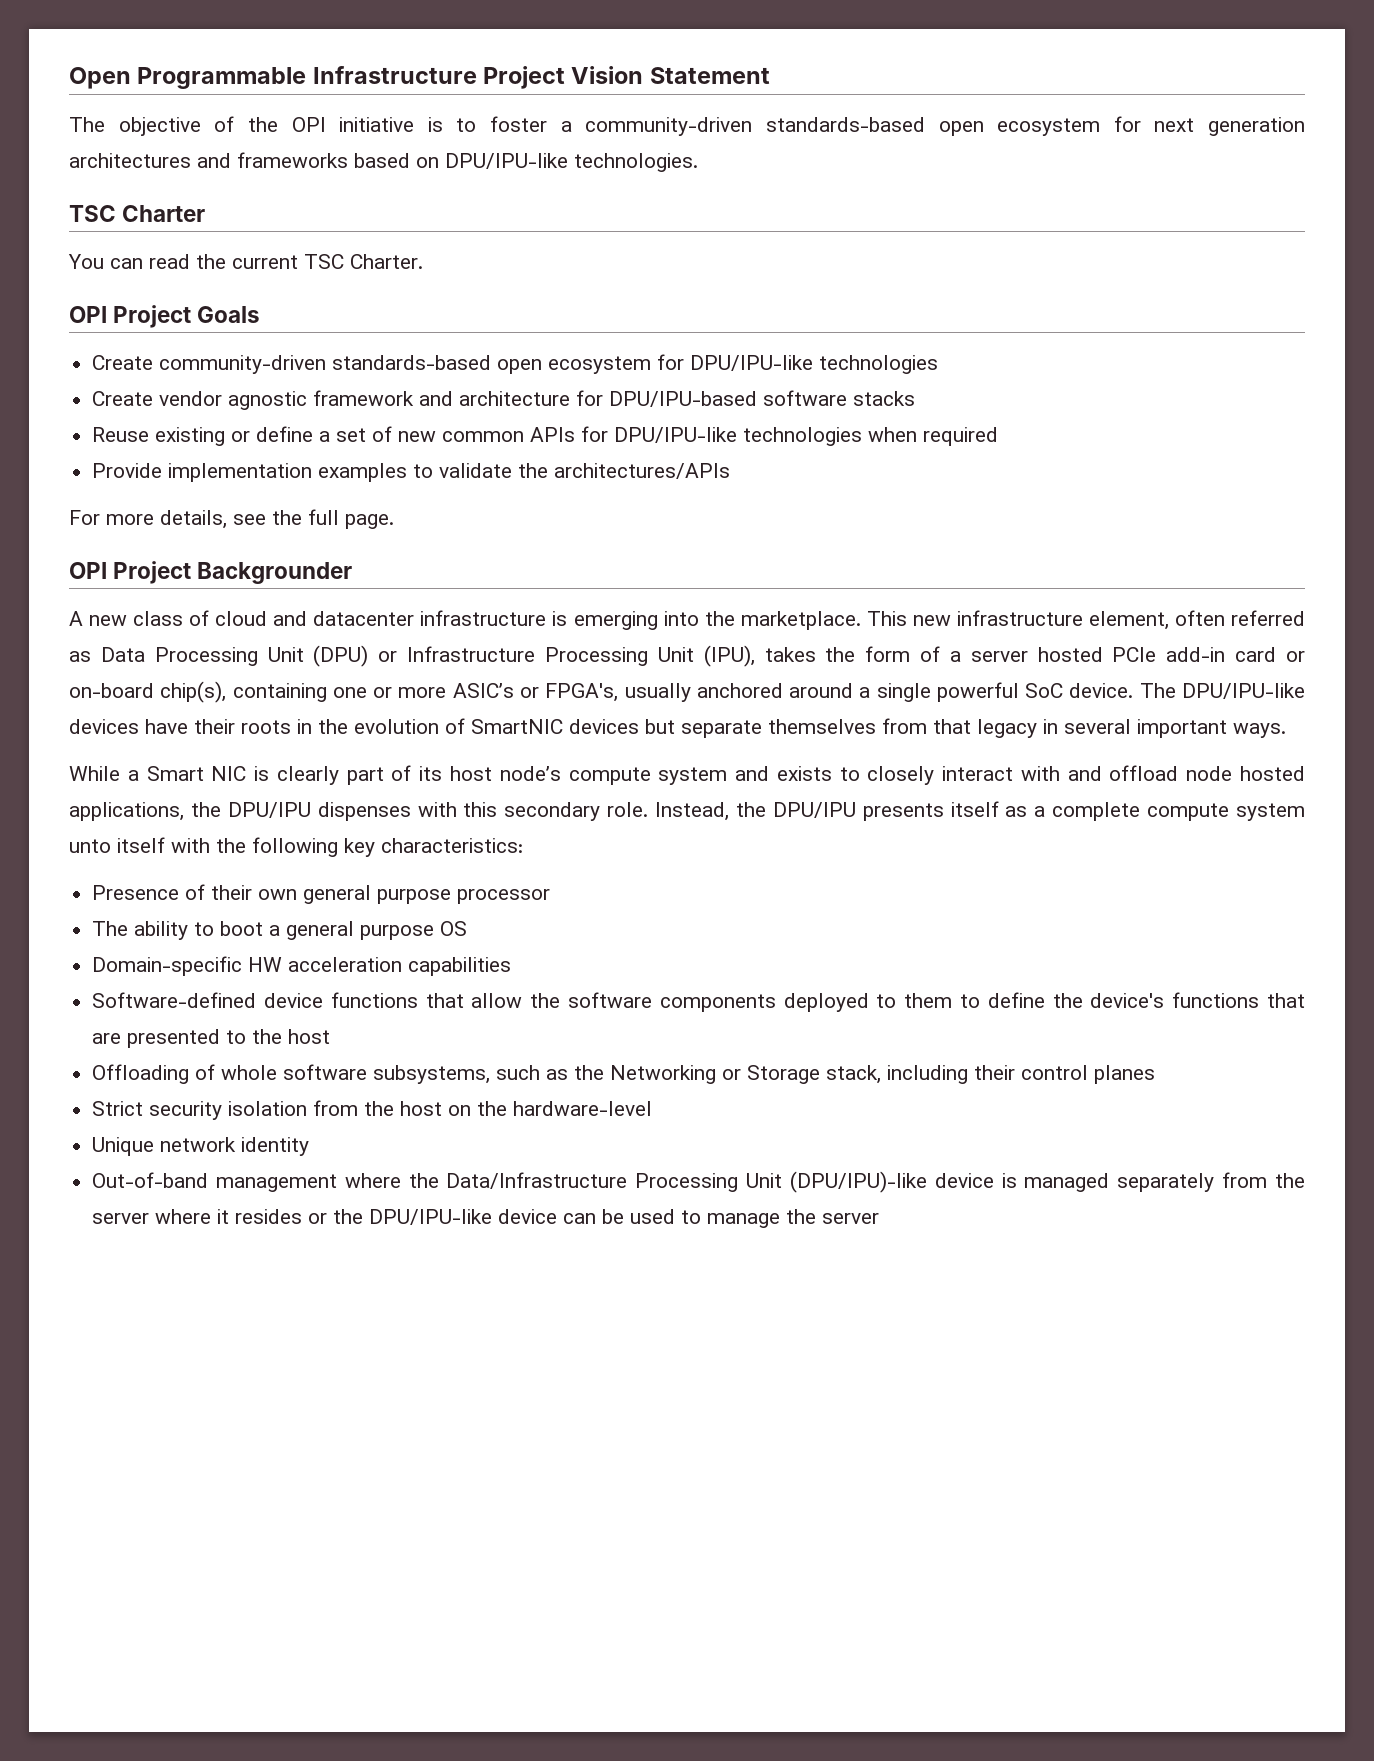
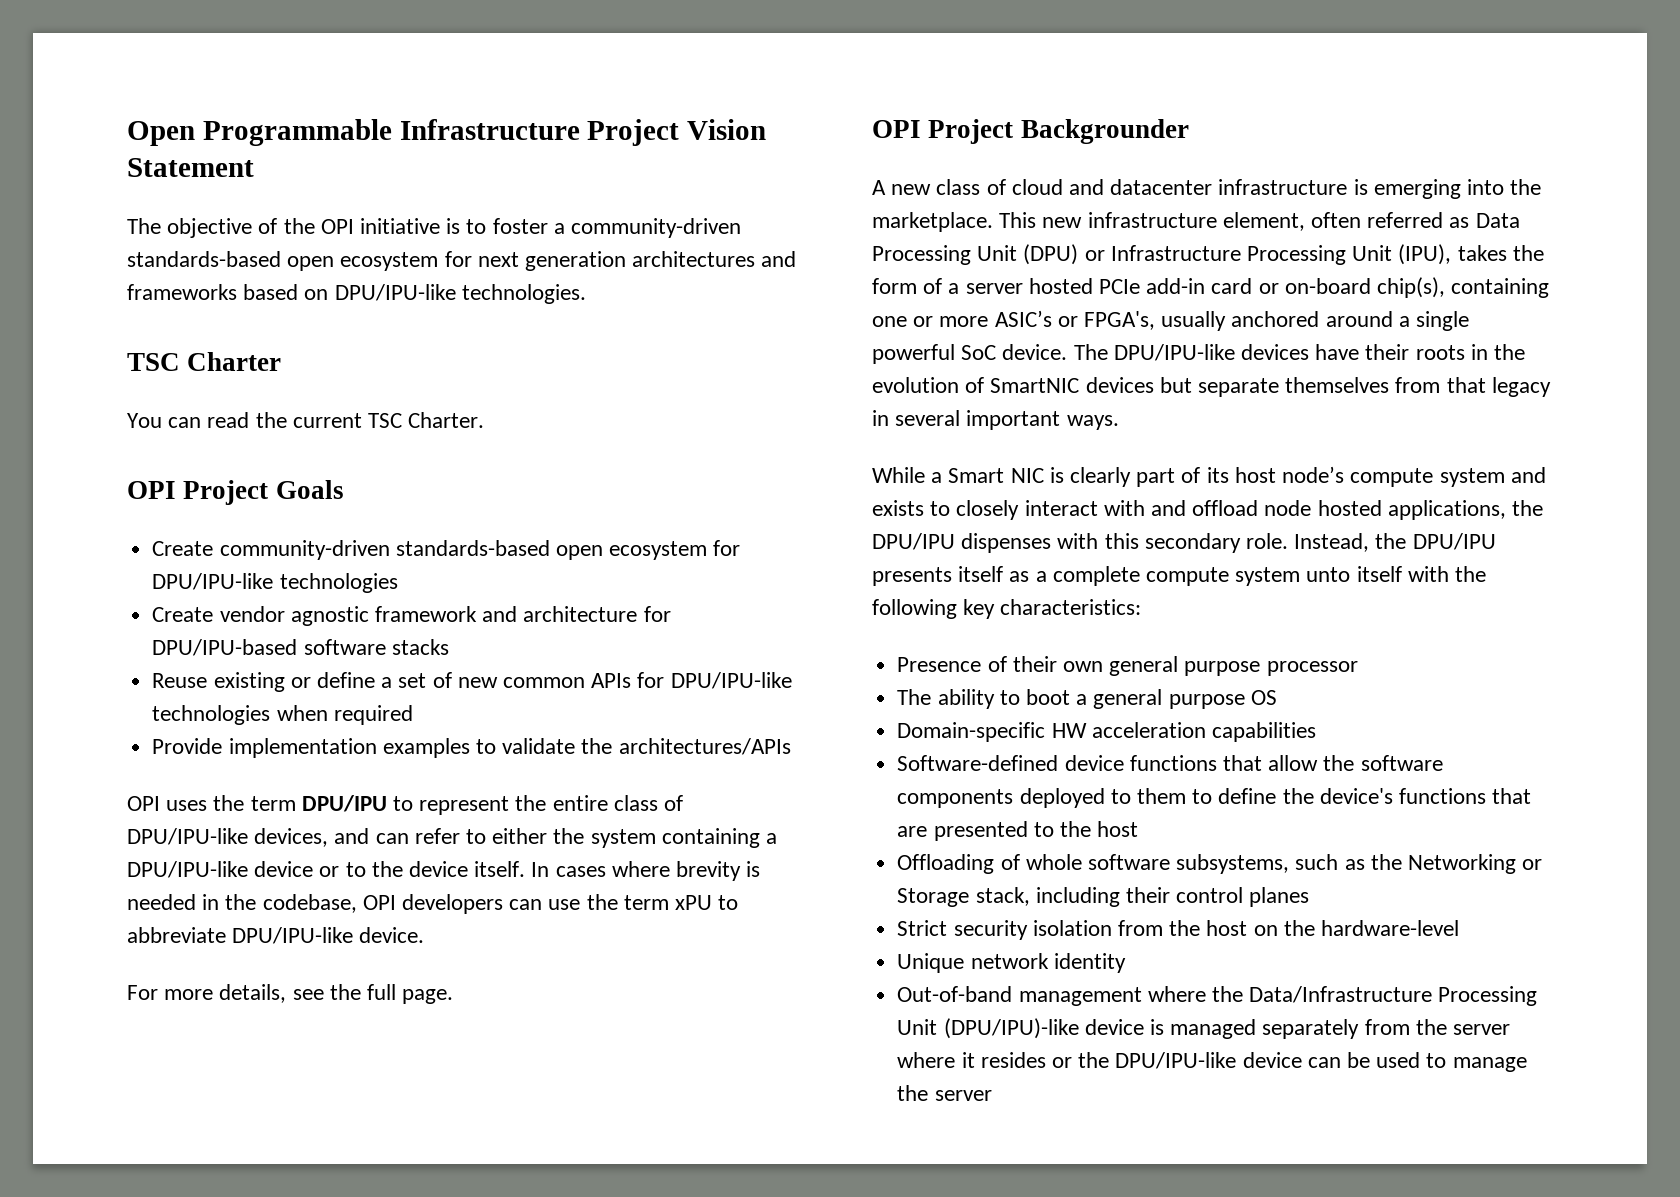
+ OPI uses the term DPU/IPU to represent the entire class of DPU/IPU-like devices, and can refer to either the system containing a DPU/IPU-like device or to the device itself. In cases where brevity is needed in the codebase, OPI developers can use the term xPU to abbreviate DPU/IPU-like device.

